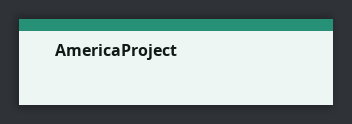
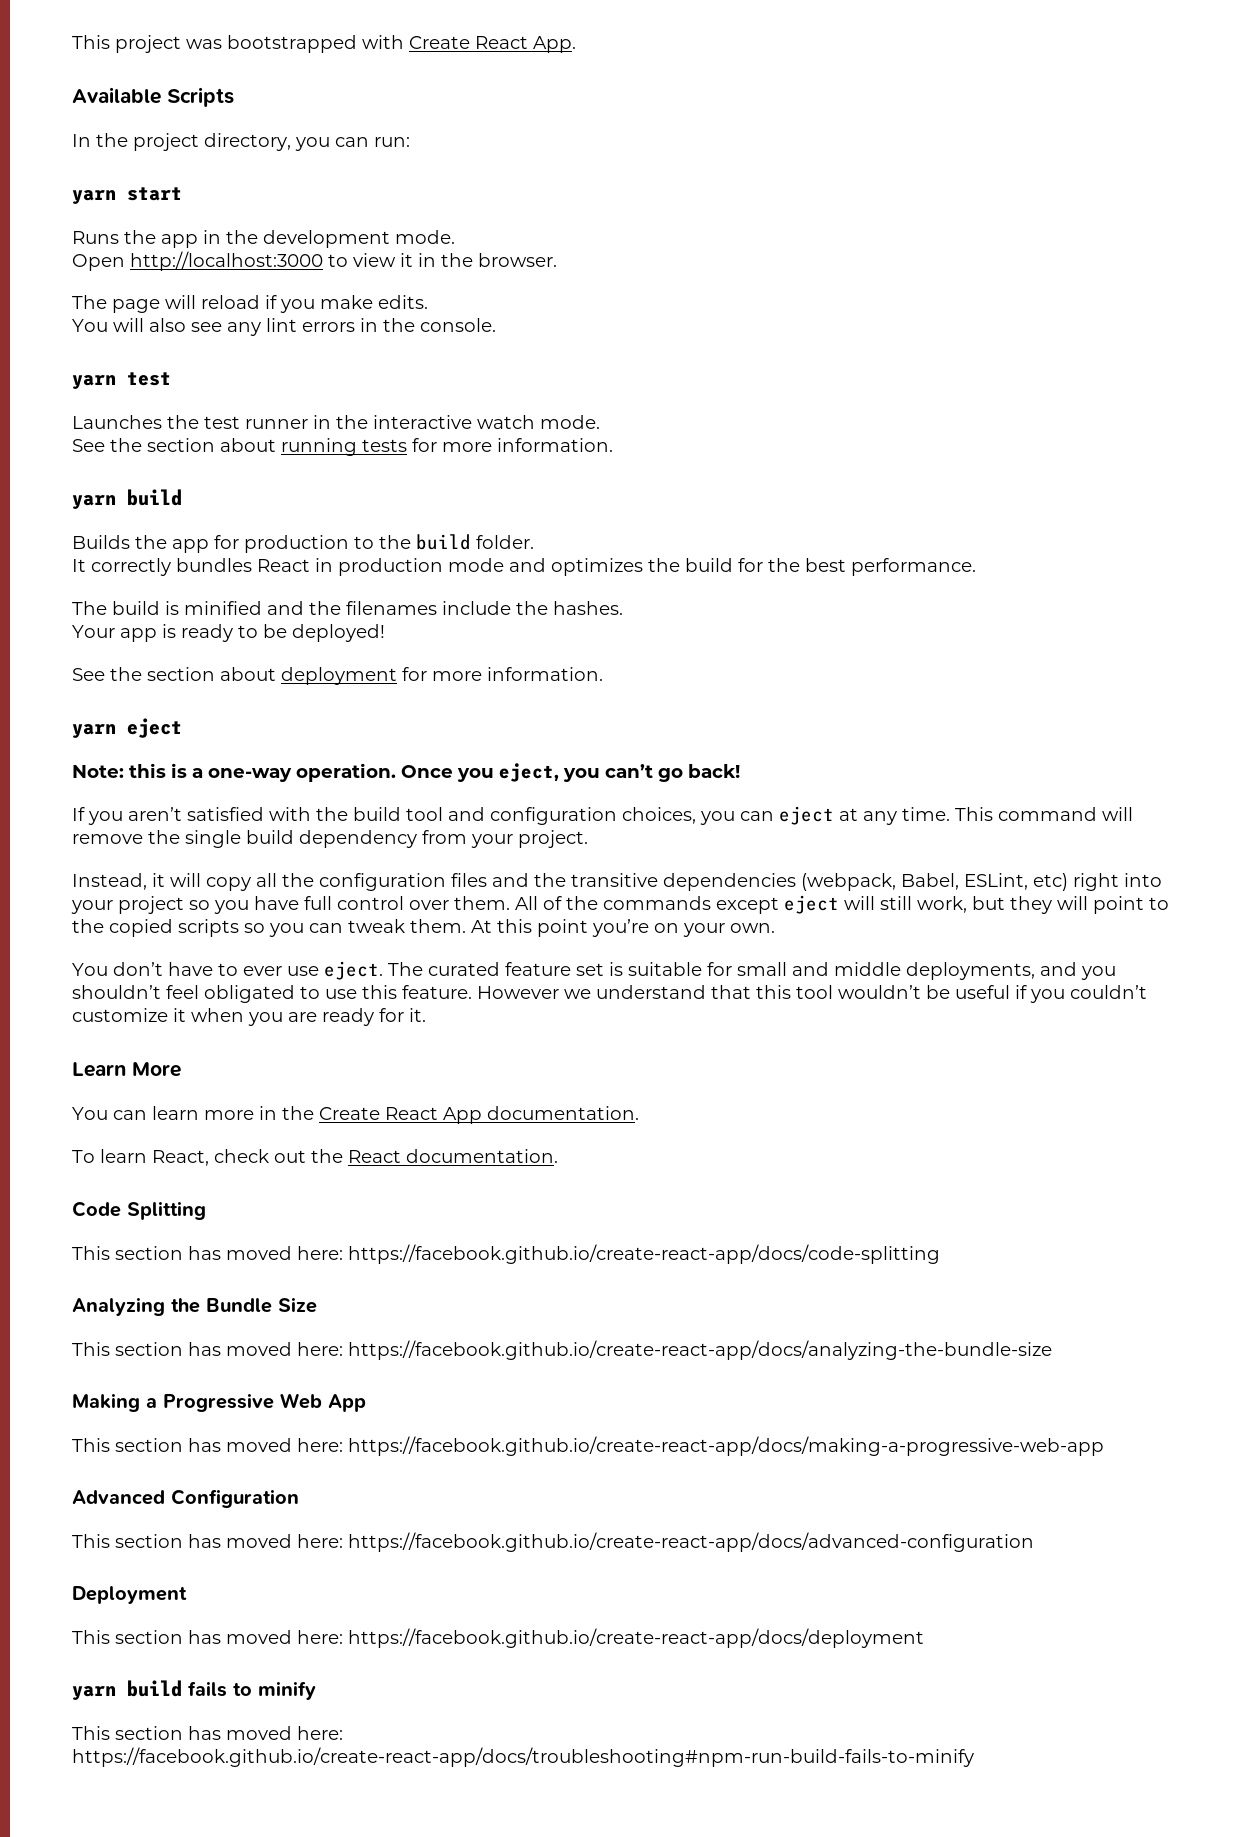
- AmericaProject
+ This project was bootstrapped with Create React App.
+ Available Scripts
+ In the project directory, you can run:
+ yarn start
+ Runs the app in the development mode.
+ Open http://localhost:3000 to view it in the browser.
+ The page will reload if you make edits.
+ You will also see any lint errors in the console.
+ yarn test
+ Launches the test runner in the interactive watch mode.
+ See the section about running tests for more information.
+ yarn build
+ Builds the app for production to the build folder.
+ It correctly bundles React in production mode and optimizes the build for the best performance.
+ The build is minified and the filenames include the hashes.
+ Your app is ready to be deployed!
+ See the section about deployment for more information.
+ yarn eject
+ Note: this is a one-way operation. Once you eject, you can’t go back!
+ If you aren’t satisfied with the build tool and configuration choices, you can eject at any time. This command will remove the single build dependency from your project.
+ Instead, it will copy all the configuration files and the transitive dependencies (webpack, Babel, ESLint, etc) right into your project so you have full control over them. All of the commands except eject will still work, but they will point to the copied scripts so you can tweak them. At this point you’re on your own.
+ You don’t have to ever use eject. The curated feature set is suitable for small and middle deployments, and you shouldn’t feel obligated to use this feature. However we understand that this tool wouldn’t be useful if you couldn’t customize it when you are ready for it.
+ Learn More
+ You can learn more in the Create React App documentation.
+ To learn React, check out the React documentation.
+ Code Splitting
+ This section has moved here: https://facebook.github.io/create-react-app/docs/code-splitting
+ Analyzing the Bundle Size
+ This section has moved here: https://facebook.github.io/create-react-app/docs/analyzing-the-bundle-size
+ Making a Progressive Web App
+ This section has moved here: https://facebook.github.io/create-react-app/docs/making-a-progressive-web-app
+ Advanced Configuration
+ This section has moved here: https://facebook.github.io/create-react-app/docs/advanced-configuration
+ Deployment
+ This section has moved here: https://facebook.github.io/create-react-app/docs/deployment
+ yarn build fails to minify
+ This section has moved here: https://facebook.github.io/create-react-app/docs/troubleshooting#npm-run-build-fails-to-minify

